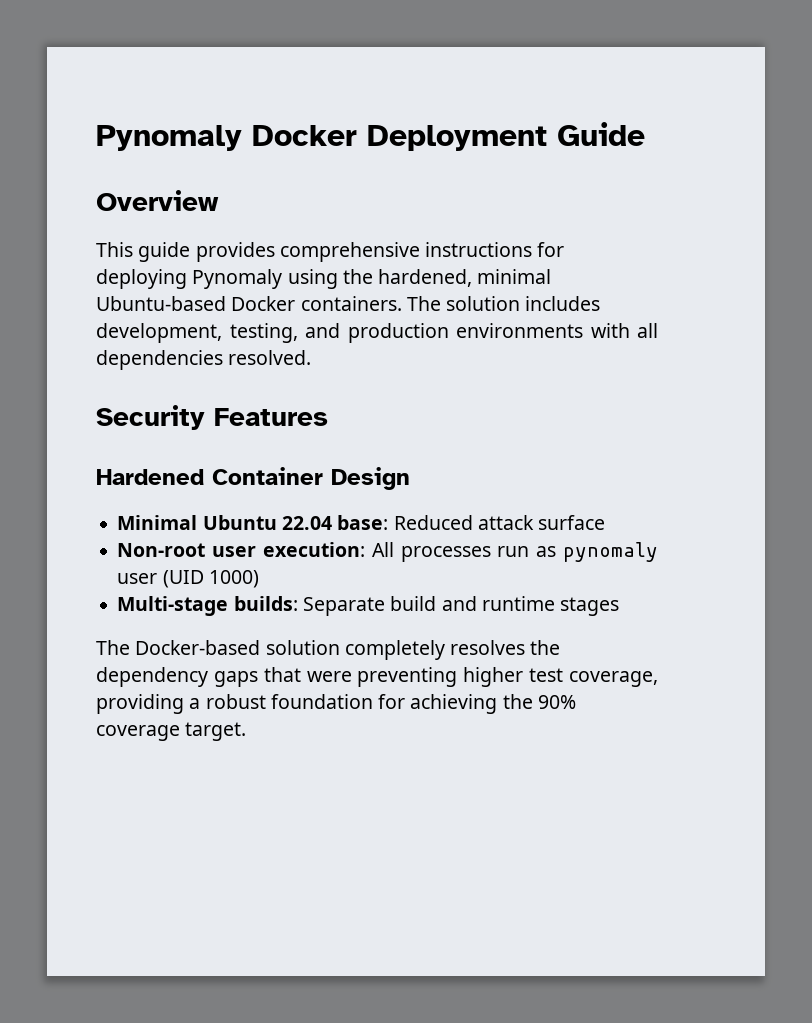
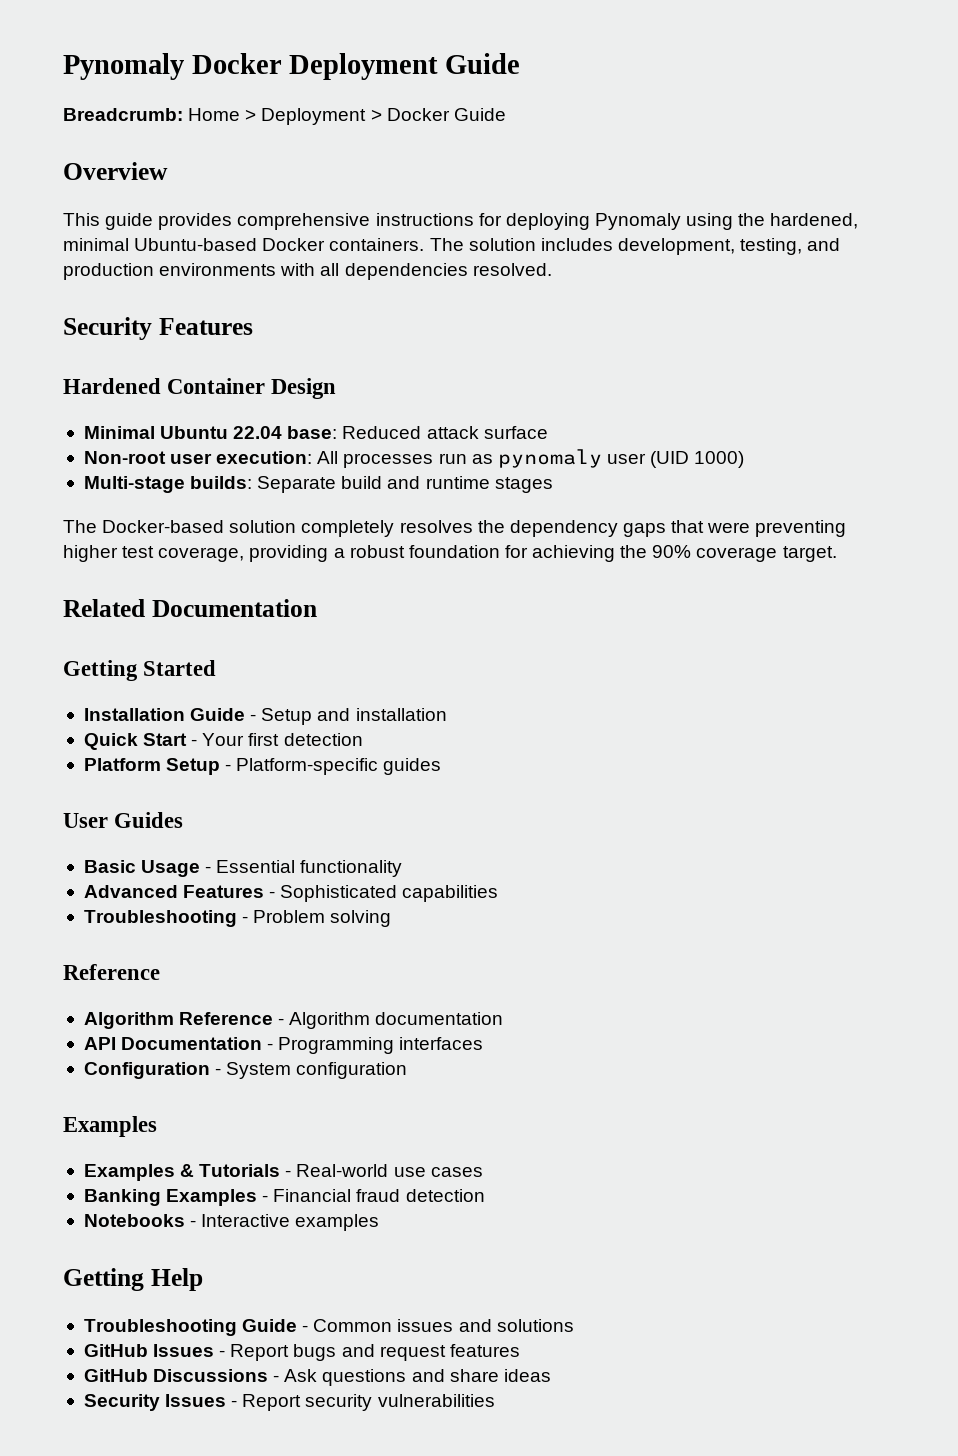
+ Breadcrumb: Home > Deployment > Docker Guide
+ Related Documentation
+ Getting Started
+ Installation Guide - Setup and installation
+ Quick Start - Your first detection
+ Platform Setup - Platform-specific guides
+ User Guides
+ Basic Usage - Essential functionality
+ Advanced Features - Sophisticated capabilities
+ Troubleshooting - Problem solving
+ Reference
+ Algorithm Reference - Algorithm documentation
+ API Documentation - Programming interfaces
+ Configuration - System configuration
+ Examples
+ Examples & Tutorials - Real-world use cases
+ Banking Examples - Financial fraud detection
+ Notebooks - Interactive examples
+ Getting Help
+ Troubleshooting Guide - Common issues and solutions
+ GitHub Issues - Report bugs and request features
+ GitHub Discussions - Ask questions and share ideas
+ Security Issues - Report security vulnerabilities

